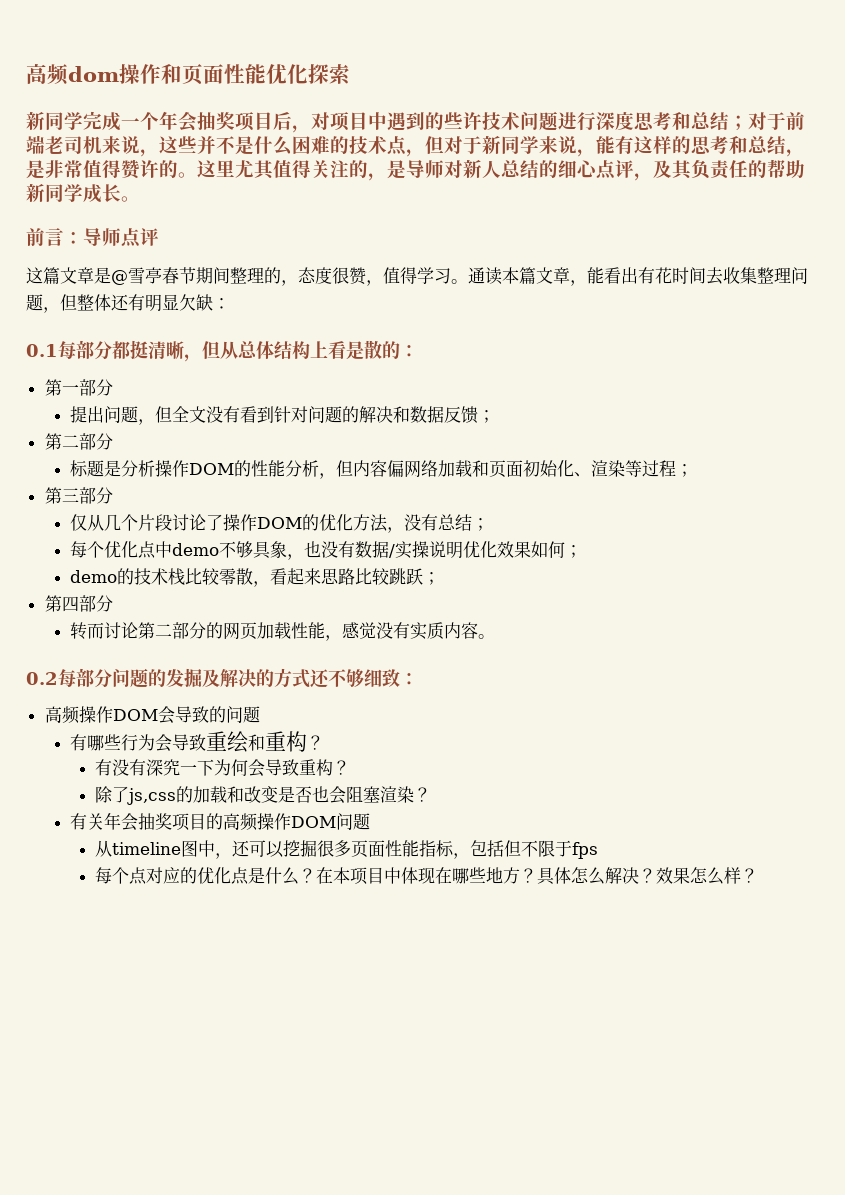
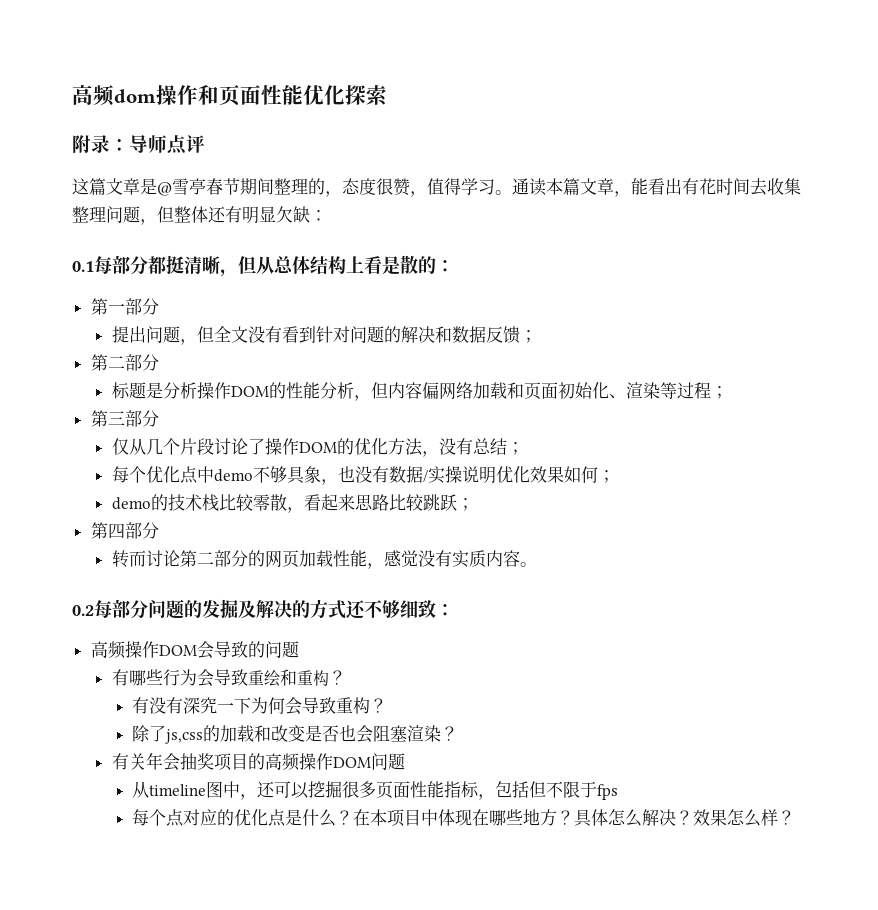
- 新同学完成一个年会抽奖项目后，对项目中遇到的些许技术问题进行深度思考和总结；对于前端老司机来说，这些并不是什么困难的技术点，但对于新同学来说，能有这样的思考和总结，是非常值得赞许的。这里尤其值得关注的，是导师对新人总结的细心点评，及其负责任的帮助新同学成长。
- 前言：导师点评
+ 附录：导师点评

